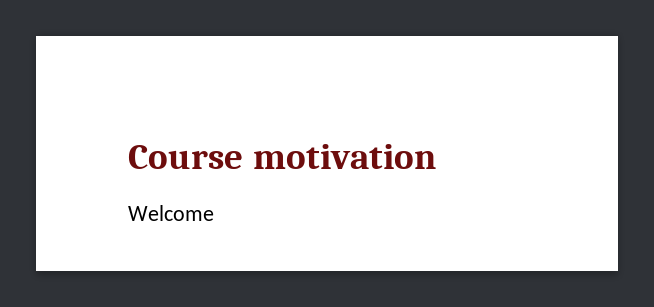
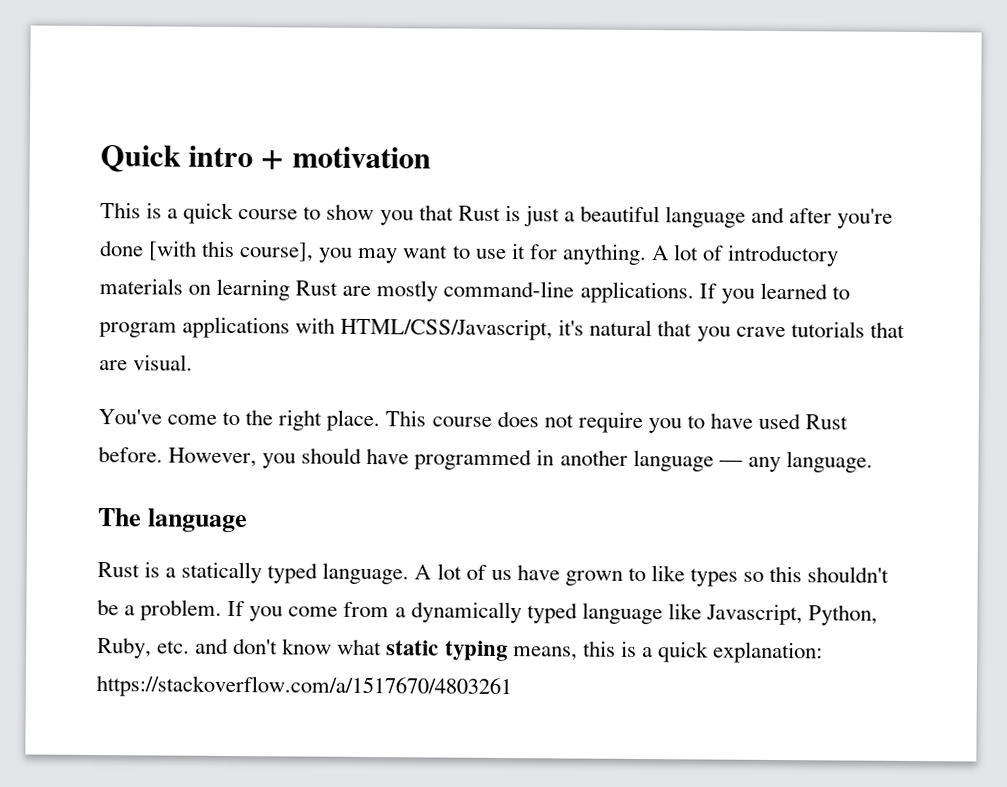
- Course motivation
- Welcome
+ Quick intro + motivation
+ This is a quick course to show you that Rust is just a beautiful language and after you're done [with this course], you may want to use it for anything. A lot of introductory materials on learning Rust are mostly command-line applications. If you learned to program applications with HTML/CSS/Javascript, it's natural that you crave tutorials that are visual.
+ You've come to the right place. This course does not require you to have used Rust before. However, you should have programmed in another language — any language.
+ The language
+ Rust is a statically typed language. A lot of us have grown to like types so this shouldn't be a problem. If you come from a dynamically typed language like Javascript, Python, Ruby, etc. and don't know what static typing means, this is a quick explanation: https://stackoverflow.com/a/1517670/4803261

